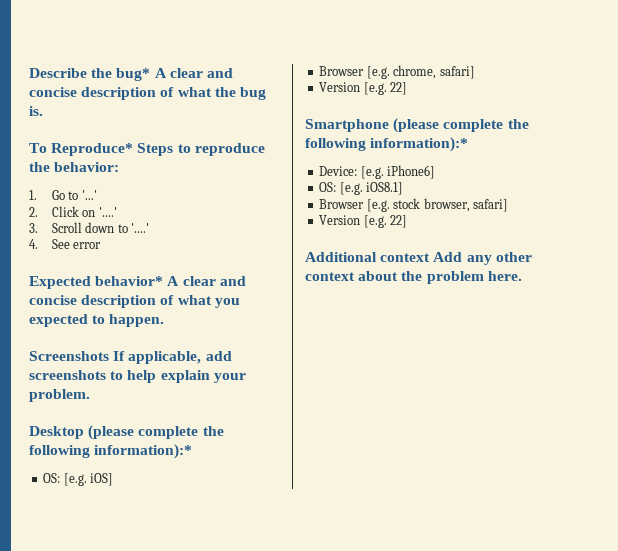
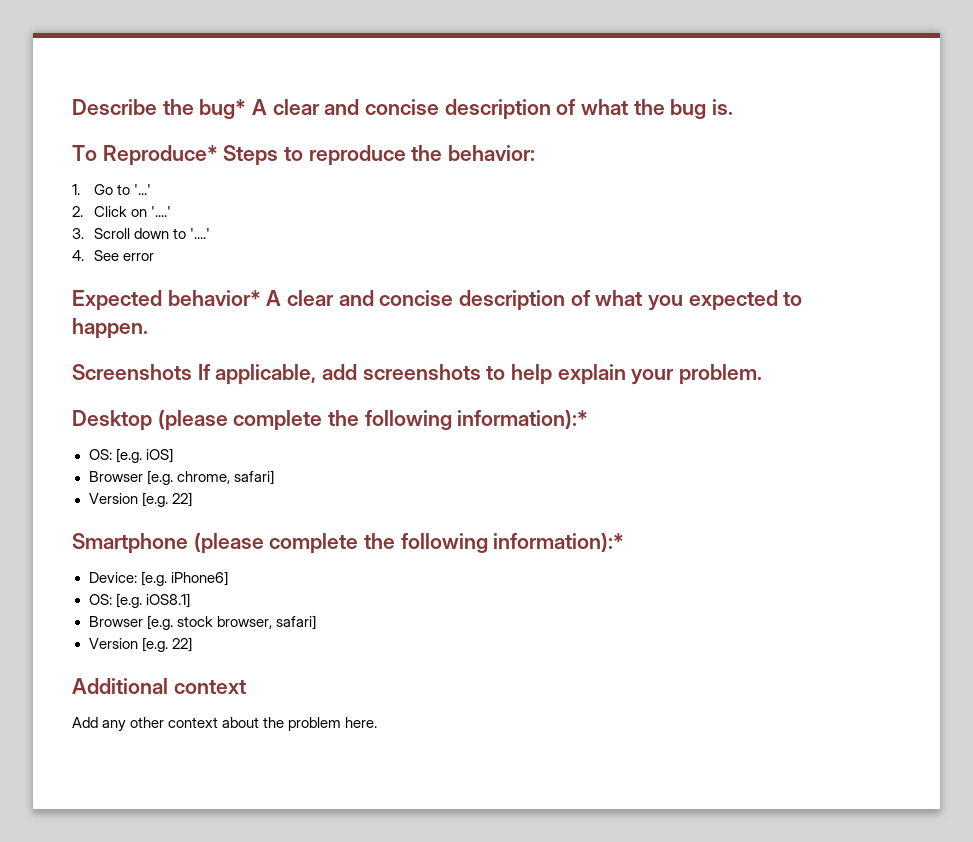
- Additional context Add any other context about the problem here.
+ Additional context
+ Add any other context about the problem here.

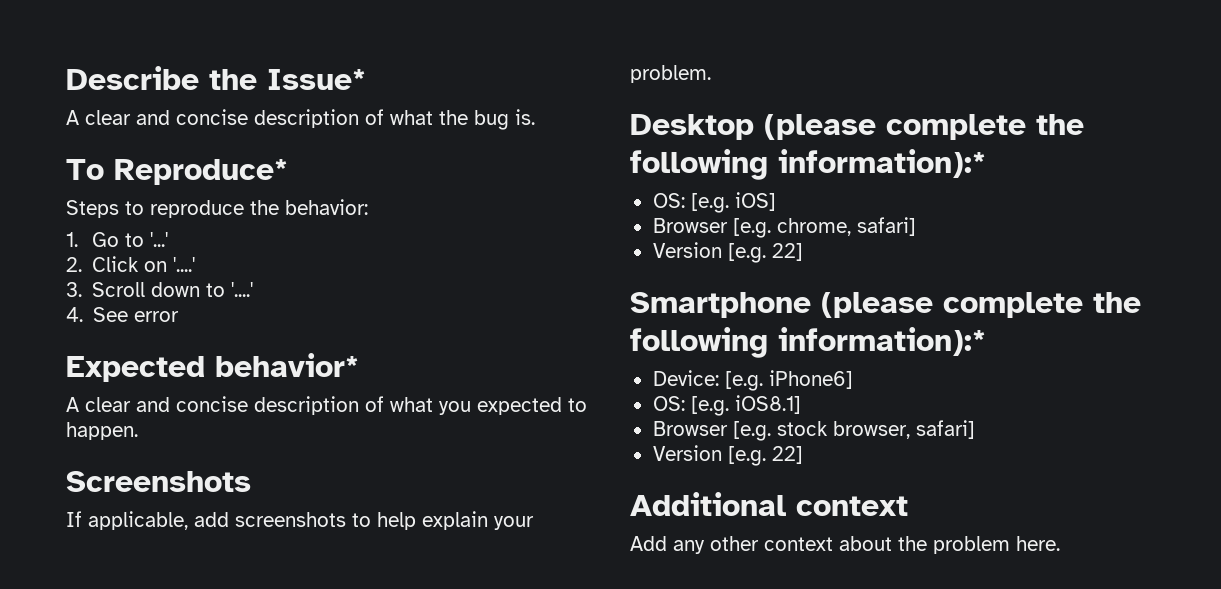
- Describe the bug* A clear and concise description of what the bug is.
+ Describe the Issue*
+ A clear and concise description of what the bug is.
- To Reproduce* Steps to reproduce the behavior:
+ To Reproduce*
+ Steps to reproduce the behavior:
- Expected behavior* A clear and concise description of what you expected to happen.
+ Expected behavior*
+ A clear and concise description of what you expected to happen.
- Screenshots If applicable, add screenshots to help explain your problem.
+ Screenshots
+ If applicable, add screenshots to help explain your problem.

